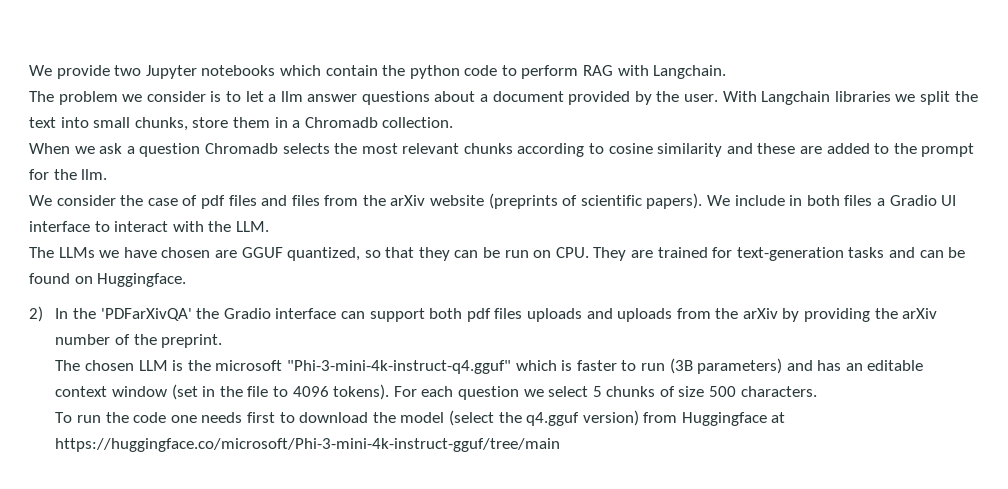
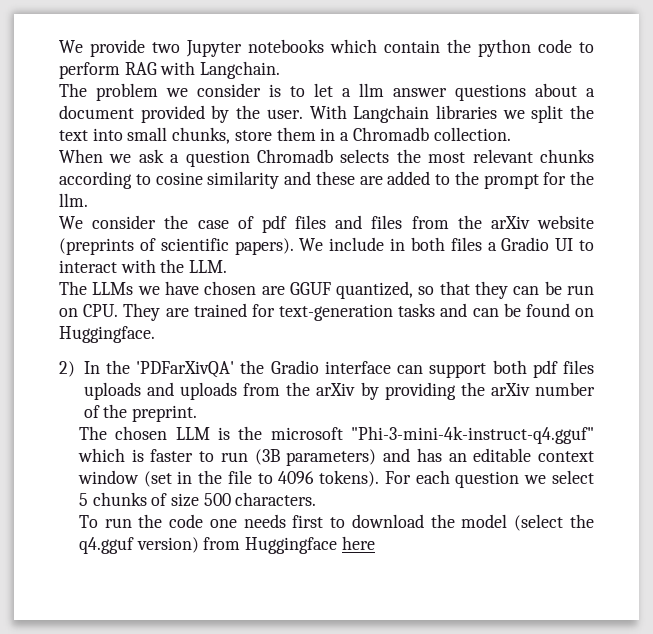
- We include in both files a Gradio UI interface to interact with the LLM.
+ We include in both files a Gradio UI to interact with the LLM.
- To run the code one needs first to download the model (select the q4.gguf version) from Huggingface at https://huggingface.co/microsoft/Phi-3-mini-4k-instruct-gguf/tree/main
+ To run the code one needs first to download the model (select the q4.gguf version) from Huggingface here

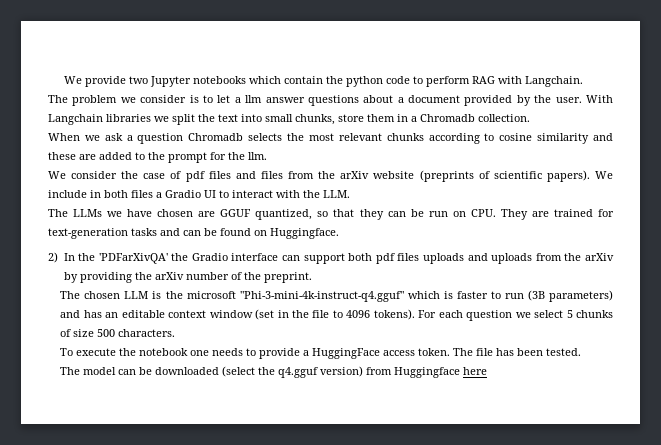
- To run the code one needs first to download the model (select the q4.gguf version) from Huggingface here
+ To execute the notebook one needs to provide a HuggingFace access token. The file has been tested.
+ The model can be downloaded (select the q4.gguf version) from Huggingface here

